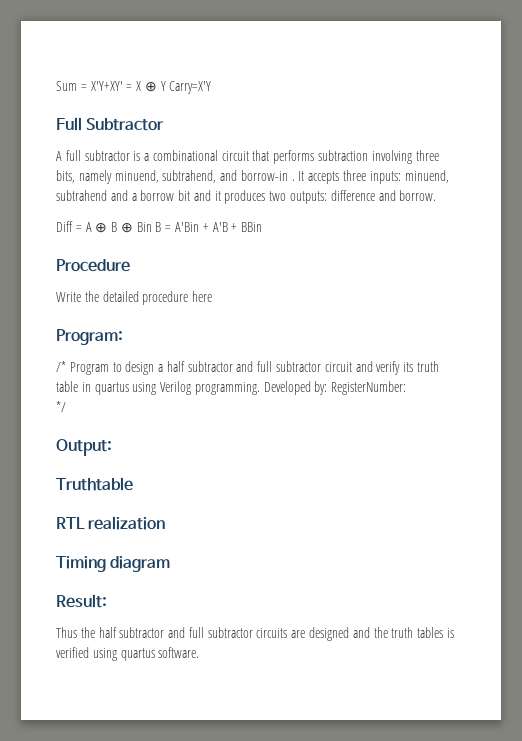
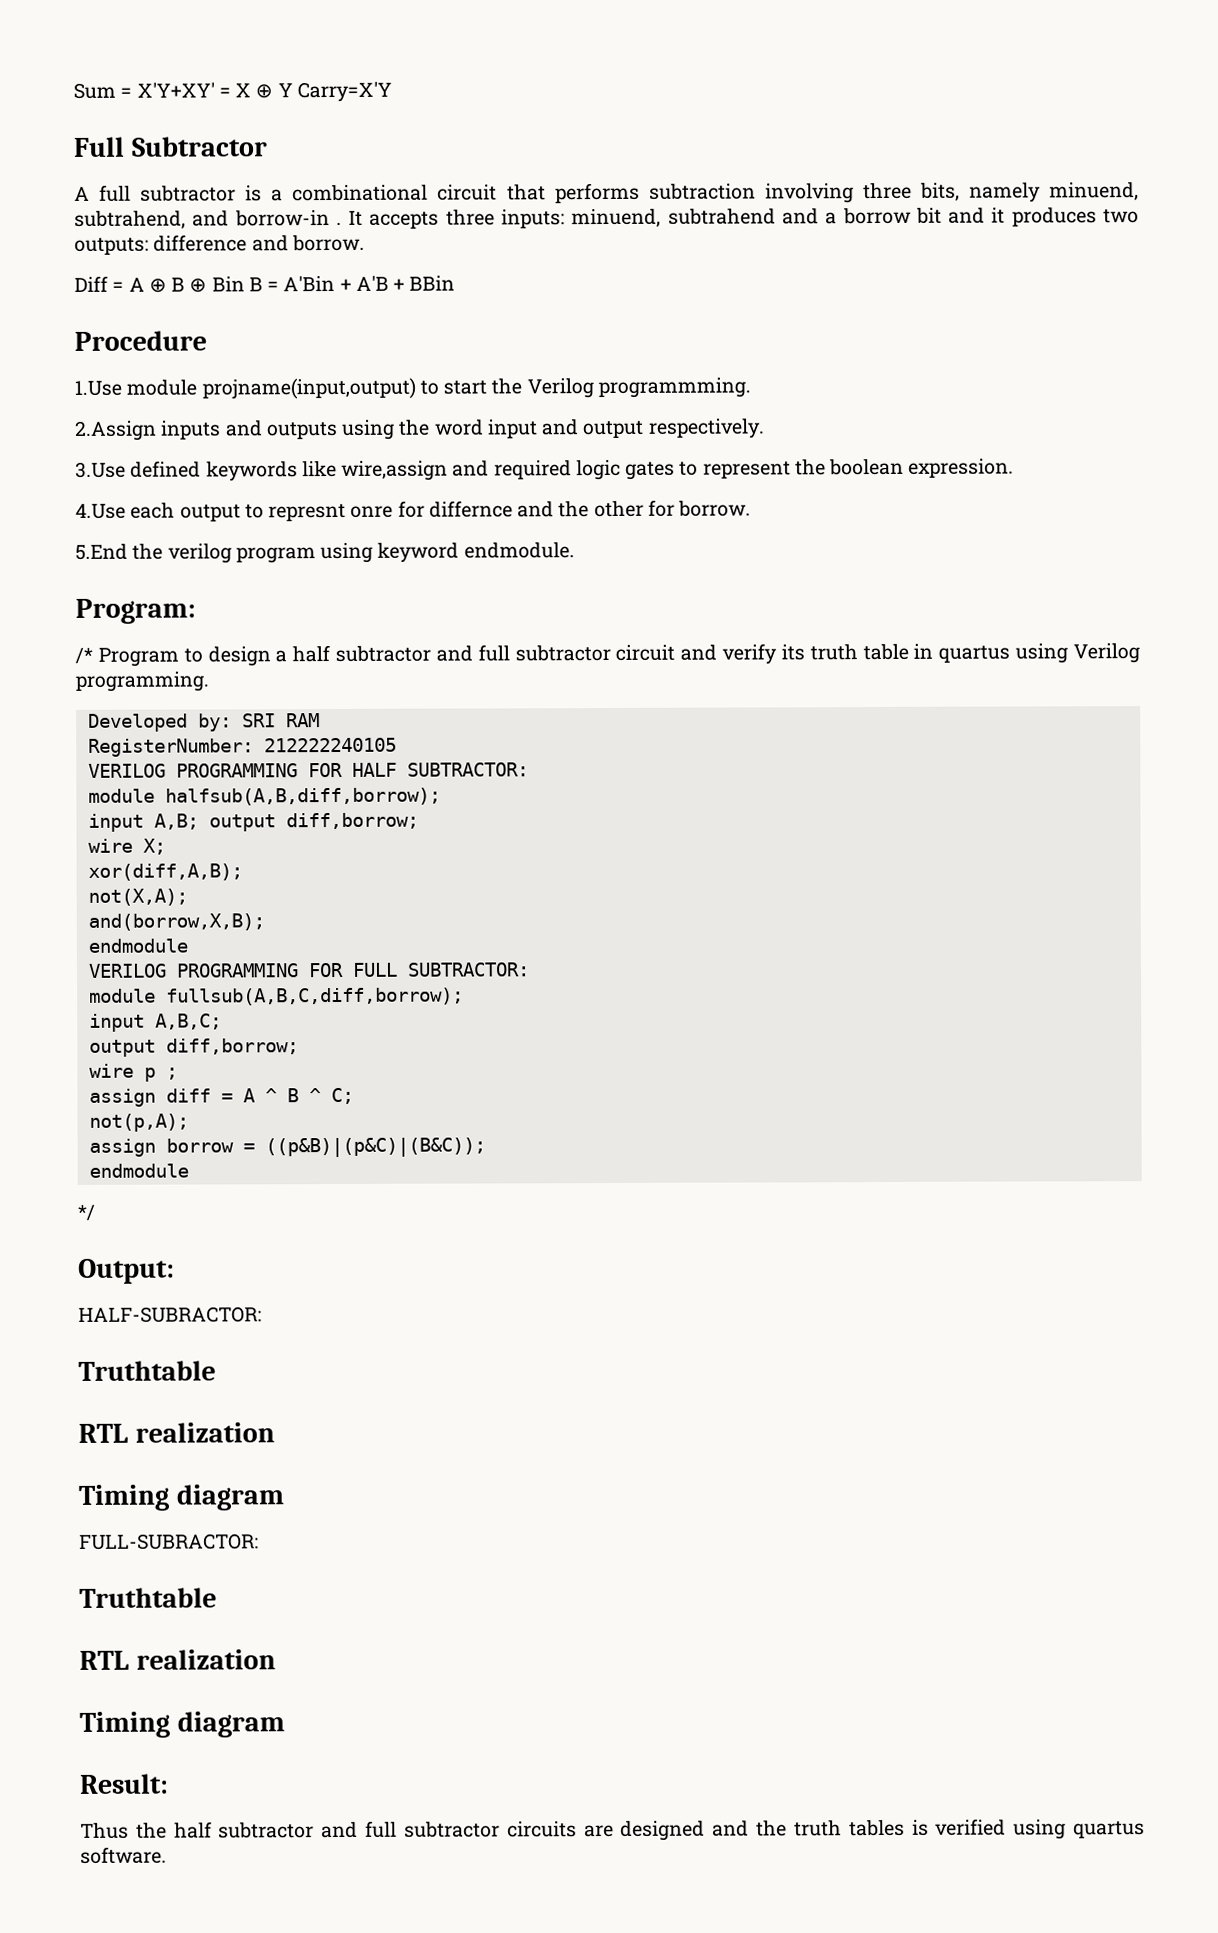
- Write the detailed procedure here
+ 1.Use module projname(input,output) to start the Verilog programmming.
+ 2.Assign inputs and outputs using the word input and output respectively.
+ 3.Use defined keywords like wire,assign and required logic gates to represent the boolean expression.
+ 4.Use each output to represnt onre for differnce and the other for borrow.
+ 5.End the verilog program using keyword endmodule.
- /* Program to design a half subtractor and full subtractor circuit and verify its truth table in quartus using Verilog programming. Developed by: RegisterNumber:
+ /* Program to design a half subtractor and full subtractor circuit and verify its truth table in quartus using Verilog programming.
+ Developed by: SRI RAM
+ RegisterNumber: 212222240105
+ VERILOG PROGRAMMING FOR HALF SUBTRACTOR:
+ module halfsub(A,B,diff,borrow);
+ input A,B; output diff,borrow;
+ wire X;
+ xor(diff,A,B);
+ not(X,A);
+ and(borrow,X,B);
+ endmodule
+ VERILOG PROGRAMMING FOR FULL SUBTRACTOR:
+ module fullsub(A,B,C,diff,borrow);
+ input A,B,C;
+ output diff,borrow;
+ wire p ;
+ assign diff = A ^ B ^ C;
+ not(p,A);
+ assign borrow = ((p&B)|(p&C)|(B&C));
+ endmodule
  */
  Output:
+ HALF-SUBRACTOR:
+ Truthtable
+ RTL realization
+ Timing diagram
+ FULL-SUBRACTOR:

